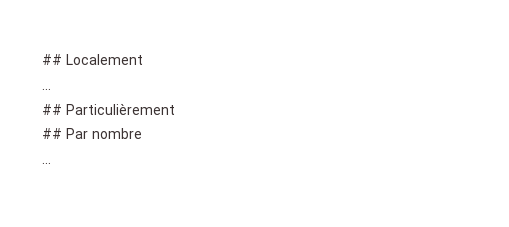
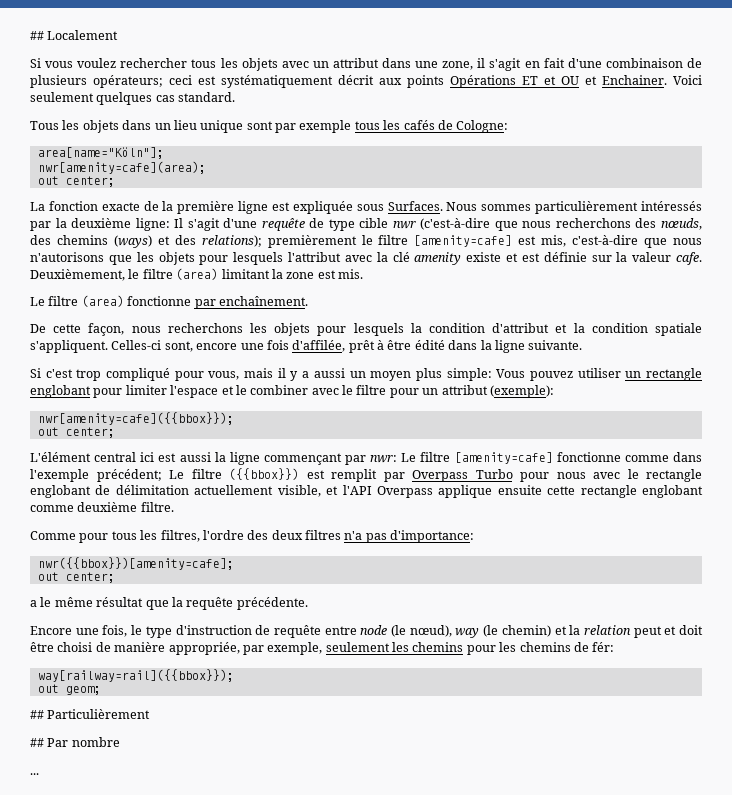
  ## Localement
- ...
+ Si vous voulez rechercher tous les objets avec un attribut dans une zone, il s'agit en fait d'une combinaison de plusieurs opérateurs; ceci est systématiquement décrit aux points Opérations ET et OU et Enchainer. Voici seulement quelques cas standard.
+ Tous les objets dans un lieu unique sont par exemple tous les cafés de Cologne:
+ area[name="Köln"];
+ nwr[amenity=cafe](area);
+ out center;
+ La fonction exacte de la première ligne est expliquée sous Surfaces. Nous sommes particulièrement intéressés par la deuxième ligne: Il s'agit d'une requête de type cible nwr (c'est-à-dire que nous recherchons des nœuds, des chemins (ways) et des relations); premièrement le filtre [amenity=cafe] est mis, c'est-à-dire que nous n'autorisons que les objets pour lesquels l'attribut avec la clé amenity existe et est définie sur la valeur cafe. Deuxièmement, le filtre (area) limitant la zone est mis.
+ Le filtre (area) fonctionne par enchaînement.
+ De cette façon, nous recherchons les objets pour lesquels la condition d'attribut et la condition spatiale s'appliquent. Celles-ci sont, encore une fois d'affilée, prêt à être édité dans la ligne suivante.
+ Si c'est trop compliqué pour vous, mais il y a aussi un moyen plus simple: Vous pouvez utiliser un rectangle englobant pour limiter l'espace et le combiner avec le filtre pour un attribut (exemple):
+ nwr[amenity=cafe]({{bbox}});
+ out center;
+ L'élément central ici est aussi la ligne commençant par nwr: Le filtre [amenity=cafe] fonctionne comme dans l'exemple précédent; Le filtre ({{bbox}}) est remplit par Overpass Turbo pour nous avec le rectangle englobant de délimitation actuellement visible, et l'API Overpass applique ensuite cette rectangle englobant comme deuxième filtre.
+ Comme pour tous les filtres, l'ordre des deux filtres n'a pas d'importance:
+ nwr({{bbox}})[amenity=cafe];
+ out center;
+ a le même résultat que la requête précédente.
+ Encore une fois, le type d'instruction de requête entre node (le nœud), way (le chemin) et la relation peut et doit être choisi de manière appropriée, par exemple, seulement les chemins pour les chemins de fér:
+ way[railway=rail]({{bbox}});
+ out geom;

